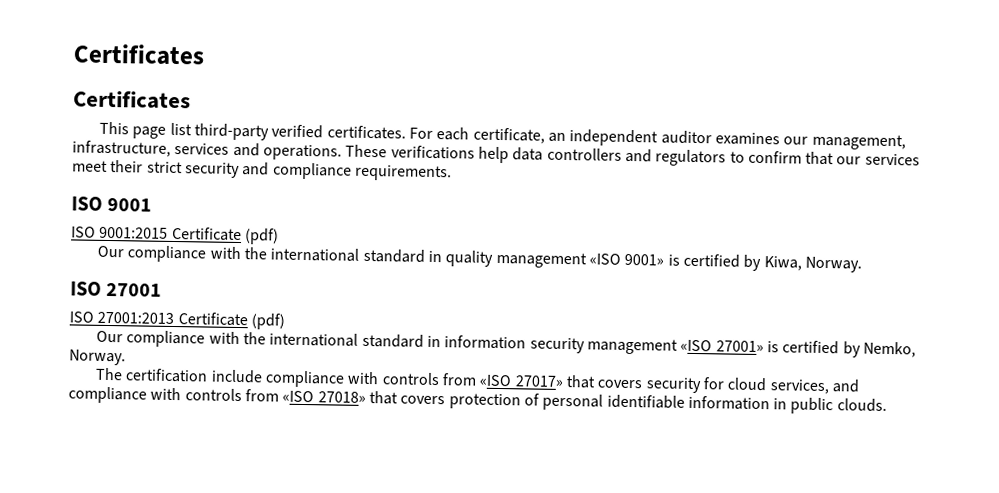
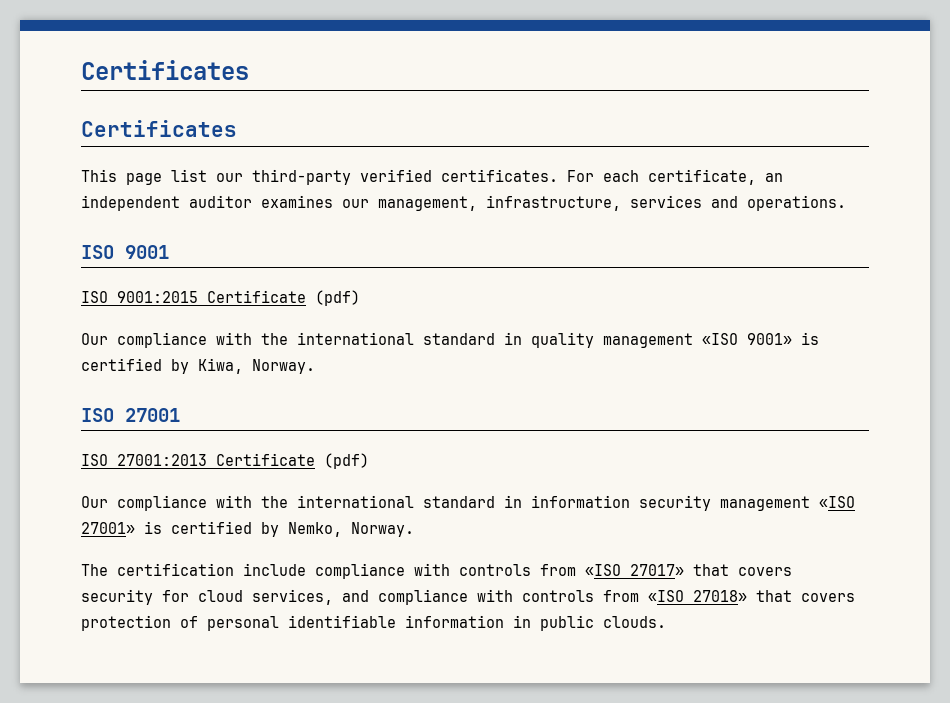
- This page list third-party verified certificates.
+ This page list our third-party verified certificates.
- These verifications help data controllers and regulators to confirm that our services meet their strict security and compliance requirements.

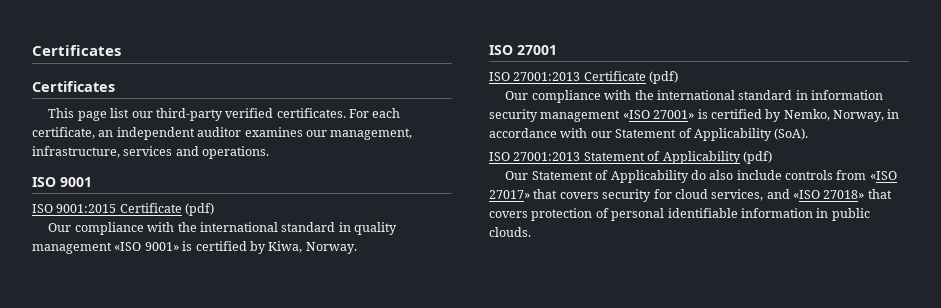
- Our compliance with the international standard in information security management «ISO 27001» is certified by Nemko, Norway.
- The certification include compliance with controls from «ISO 27017» that covers security for cloud services, and compliance with controls from «ISO 27018» that covers protection of personal identifiable information in public clouds.
+ Our compliance with the international standard in information security management «ISO 27001» is certified by Nemko, Norway, in accordance with our Statement of Applicability (SoA).
+ ISO 27001:2013 Statement of Applicability (pdf)
+ Our Statement of Applicability do also include controls from «ISO 27017» that covers security for cloud services, and «ISO 27018» that covers protection of personal identifiable information in public clouds.

